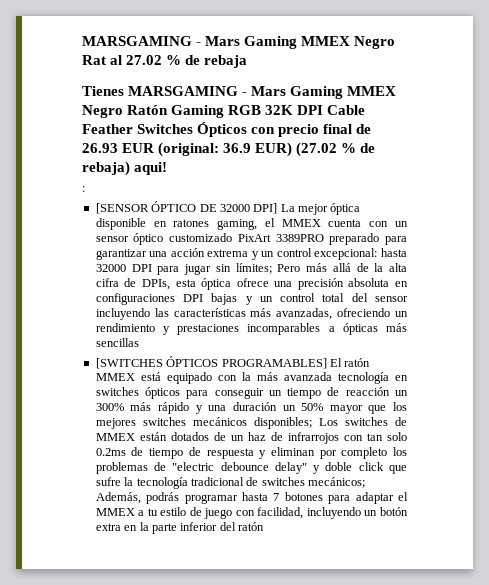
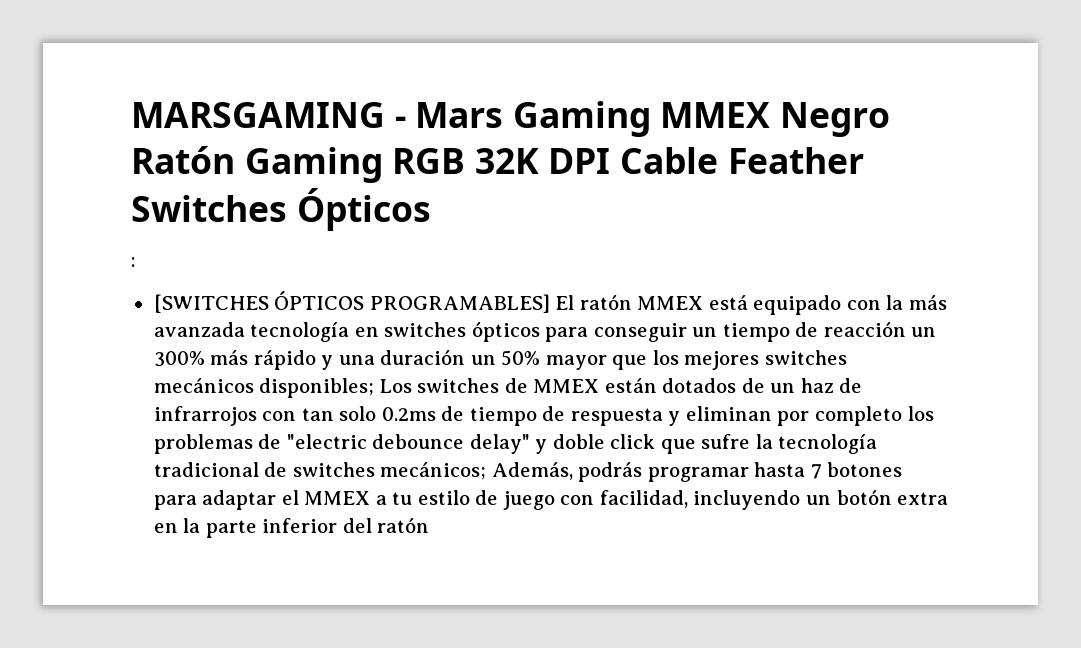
- MARSGAMING - Mars Gaming MMEX Negro Rat al 27.02 % de rebaja
- Tienes MARSGAMING - Mars Gaming MMEX Negro Ratón Gaming RGB 32K DPI Cable Feather Switches Ópticos con precio final de 26.93 EUR (original: 36.9 EUR) (27.02 % de rebaja) aqui!
+ MARSGAMING - Mars Gaming MMEX Negro Ratón Gaming RGB 32K DPI Cable Feather Switches Ópticos
  :
- [SENSOR ÓPTICO DE 32000 DPI] La mejor óptica disponible en ratones gaming, el MMEX cuenta con un sensor óptico customizado PixArt 3389PRO preparado para garantizar una acción extrema y un control excepcional: hasta 32000 DPI para jugar sin límites; Pero más allá de la alta cifra de DPIs, esta óptica ofrece una precisión absoluta en configuraciones DPI bajas y un control total del sensor incluyendo las características más avanzadas, ofreciendo un rendimiento y prestaciones incomparables a ópticas más sencillas

